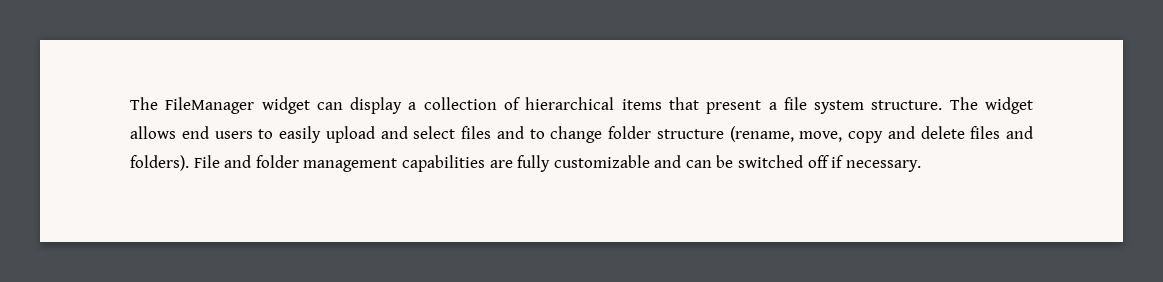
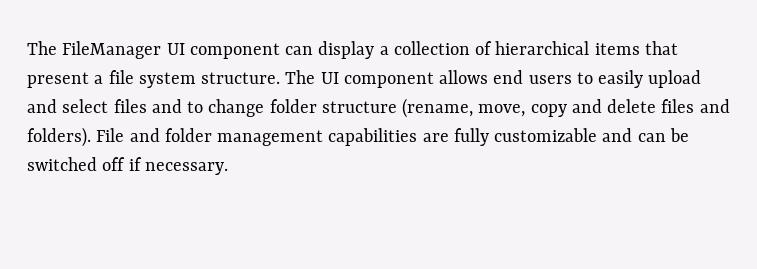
- The FileManager widget can display a collection of hierarchical items that present a file system structure.
+ The FileManager UI component can display a collection of hierarchical items that present a file system structure.
- The widget allows end users to easily upload and select files and to change folder structure (rename, move, copy and delete files and folders).
+ The UI component allows end users to easily upload and select files and to change folder structure (rename, move, copy and delete files and folders).

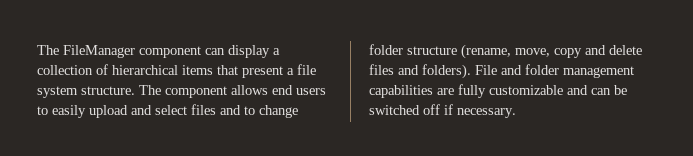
- The FileManager UI component can display a collection of hierarchical items that present a file system structure.
+ The FileManager component can display a collection of hierarchical items that present a file system structure.
- The UI component allows end users to easily upload and select files and to change folder structure (rename, move, copy and delete files and folders).
+ The component allows end users to easily upload and select files and to change folder structure (rename, move, copy and delete files and folders).

